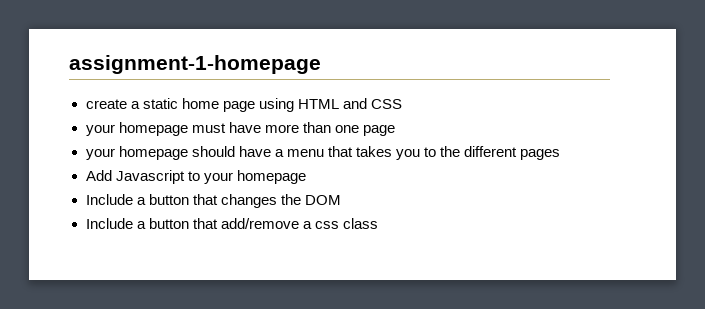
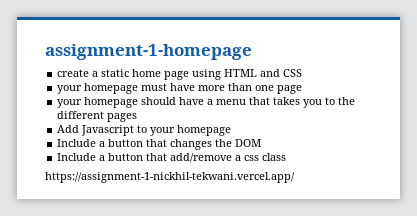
+ https://assignment-1-nickhil-tekwani.vercel.app/

